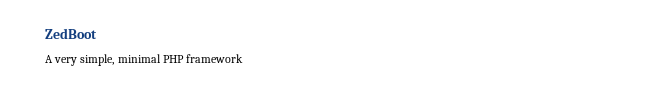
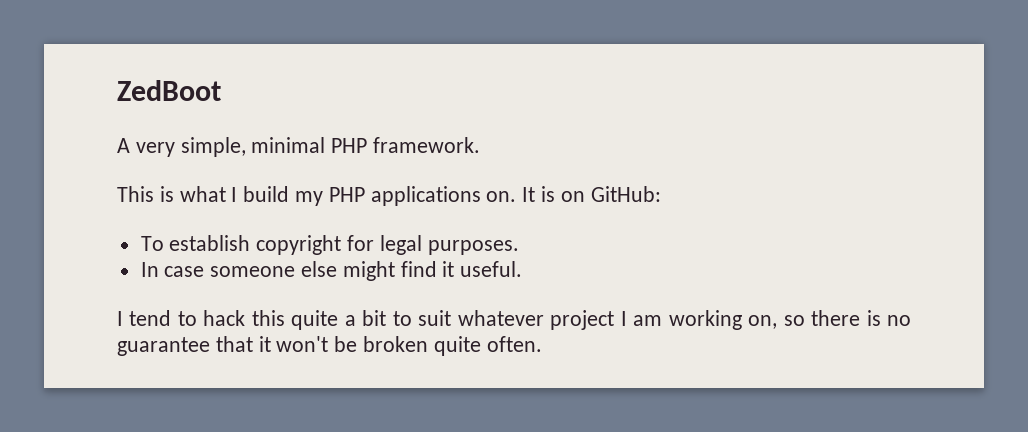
- A very simple, minimal PHP framework
+ A very simple, minimal PHP framework.
+ This is what I build my PHP applications on. It is on GitHub:
+ To establish copyright for legal purposes.
+ In case someone else might find it useful.
+ I tend to hack this quite a bit to suit whatever project I am working on, so there is no guarantee that it won't be broken quite often.

